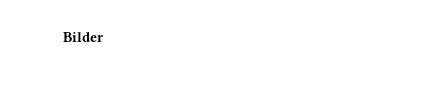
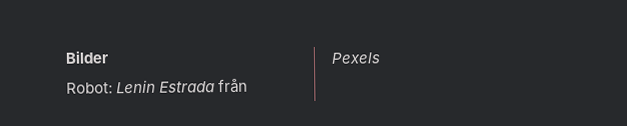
+ Robot: Lenin Estrada från Pexels

